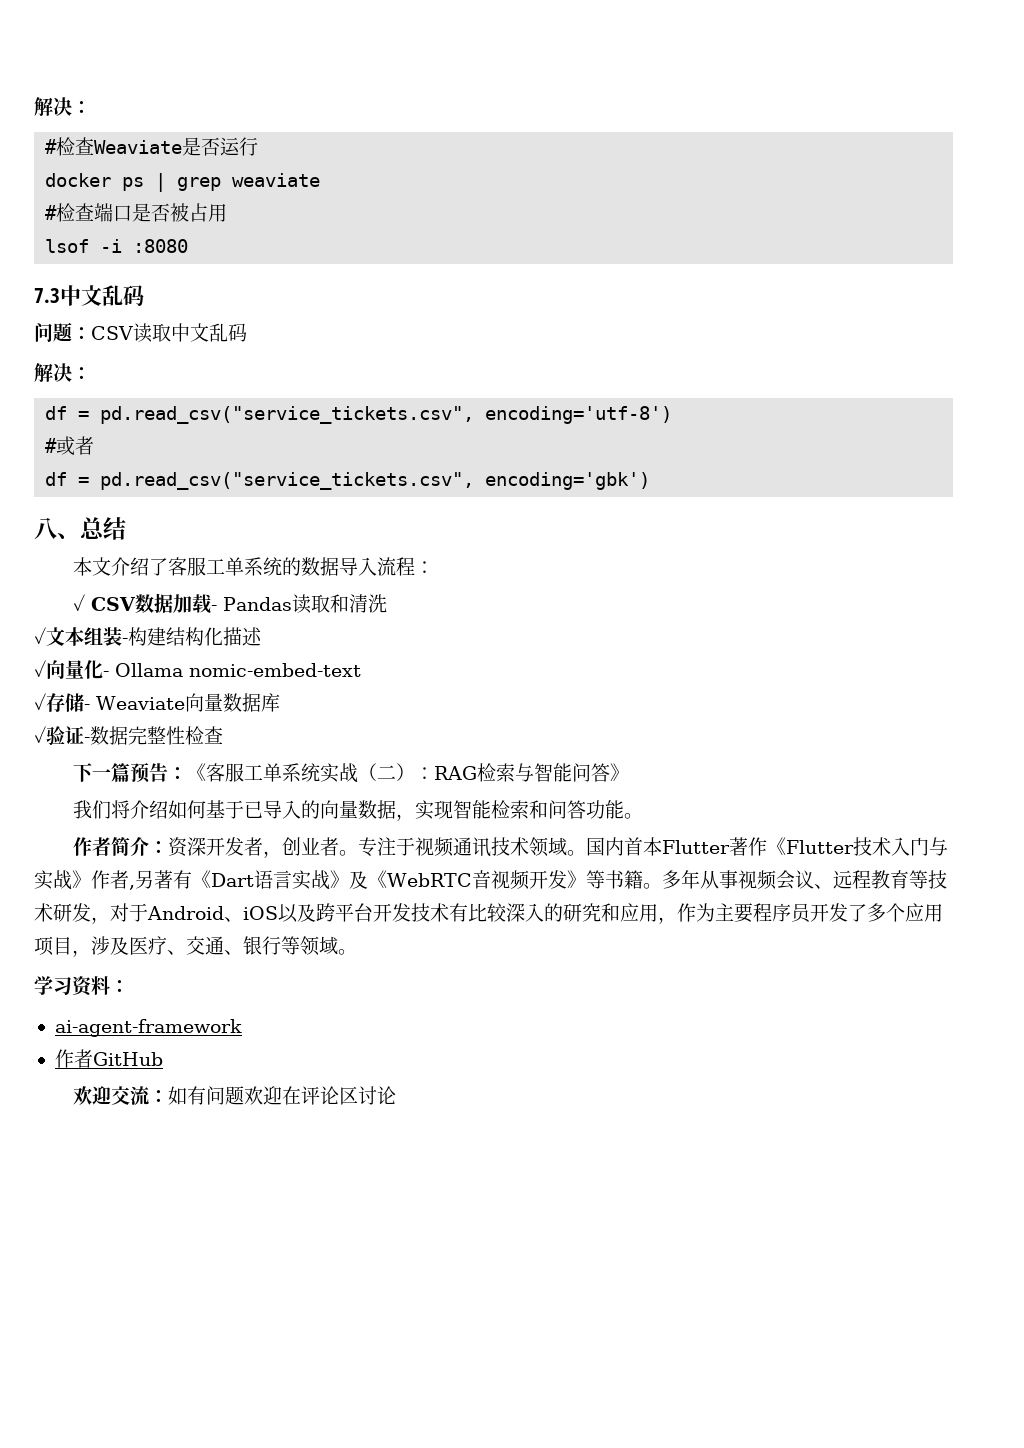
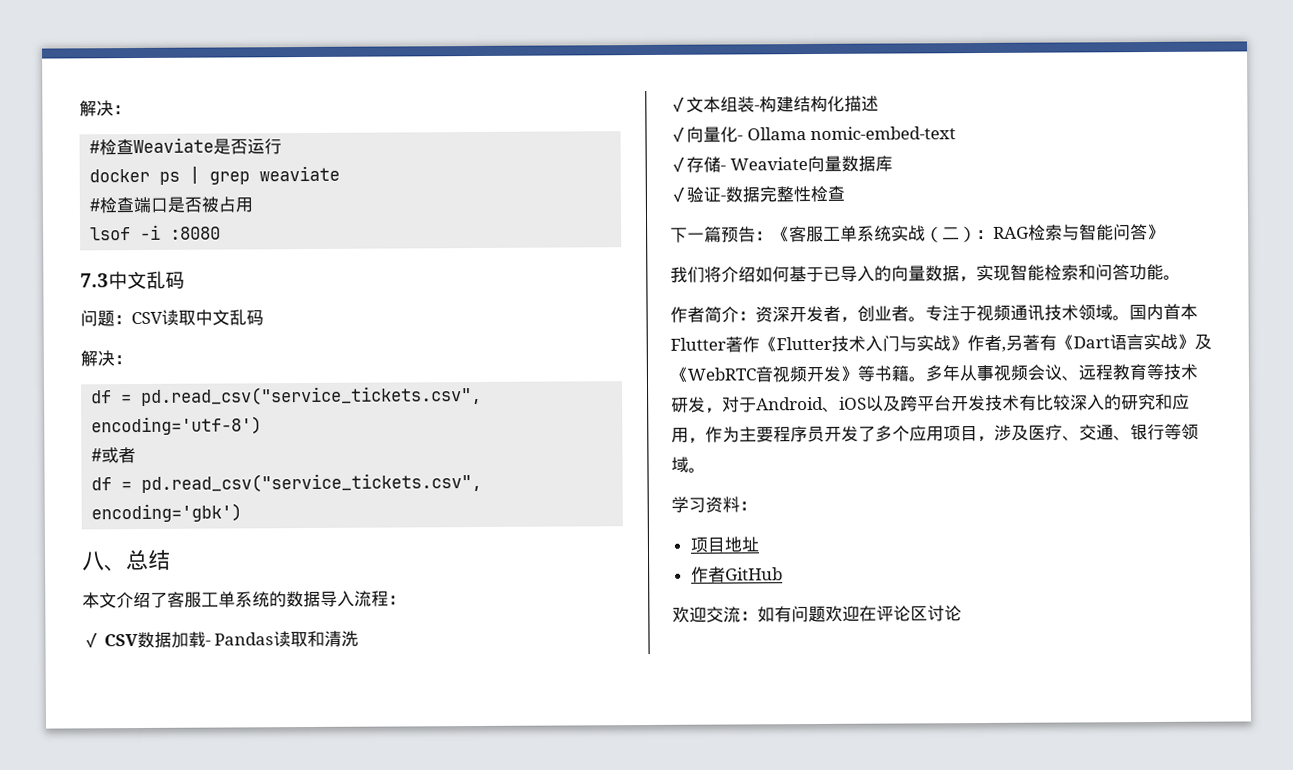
- ai-agent-framework
+ 项目地址

